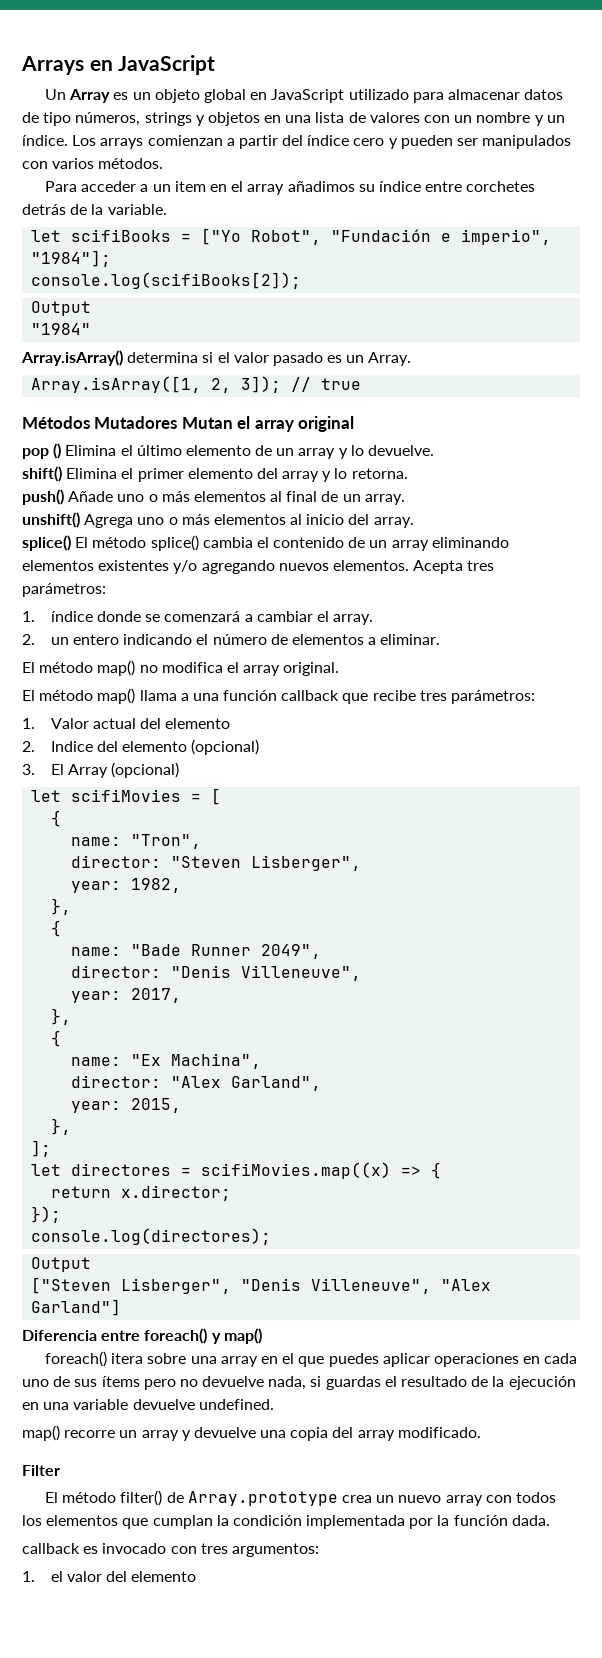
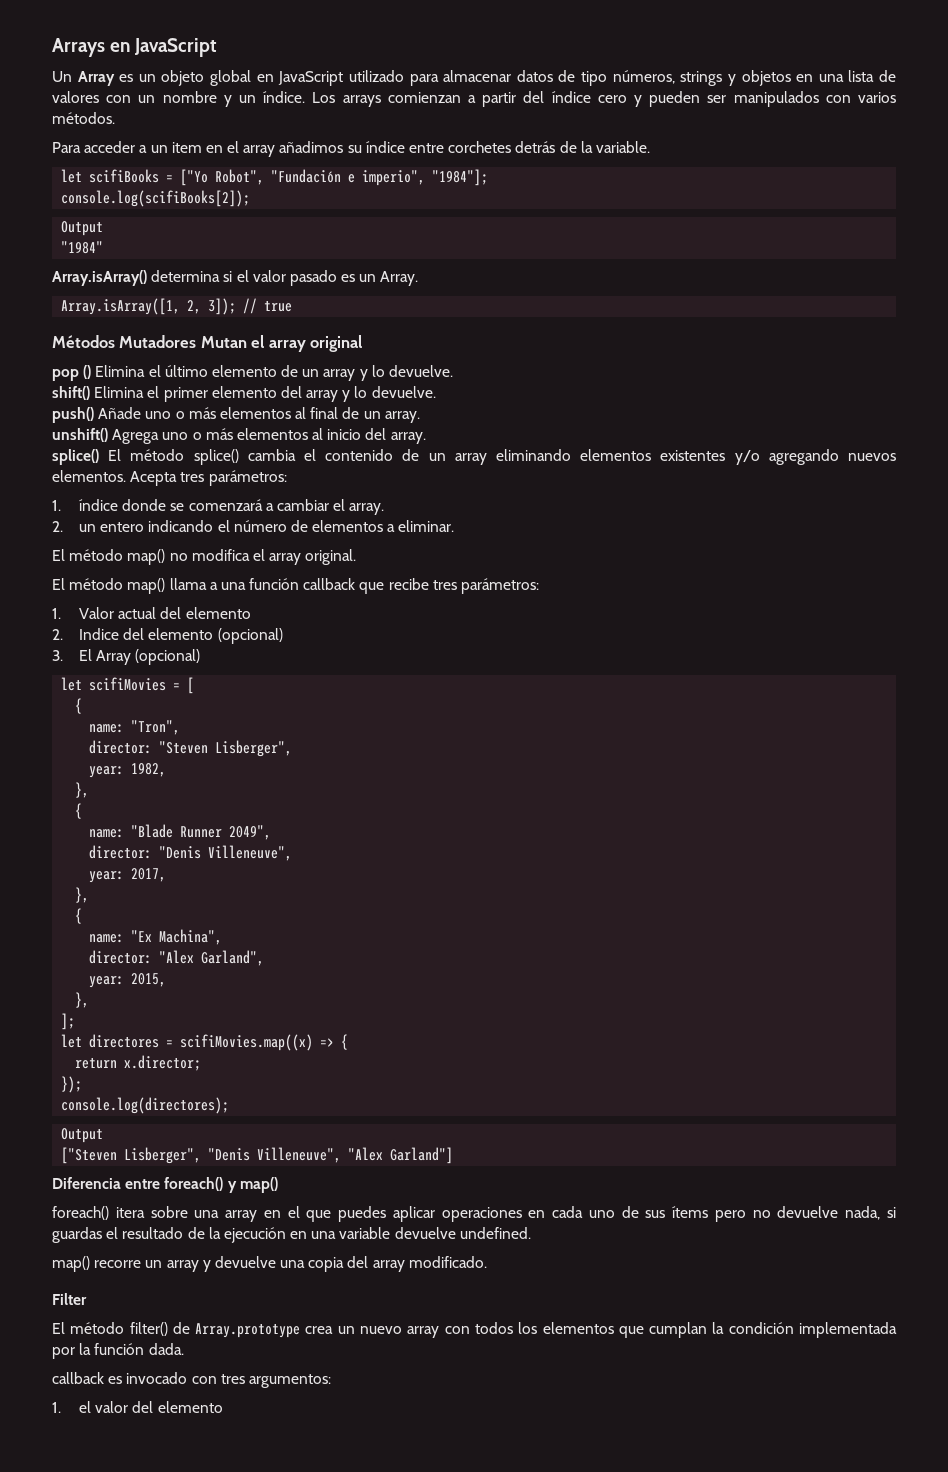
- shift() Elimina el primer elemento del array y lo retorna.
+ shift() Elimina el primer elemento del array y lo devuelve.
- name: "Bade Runner 2049",
+ name: "Blade Runner 2049",

